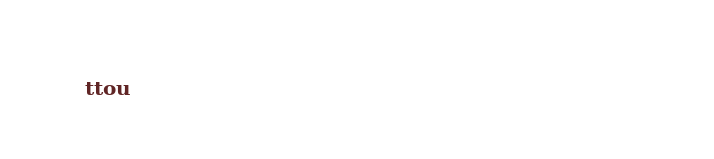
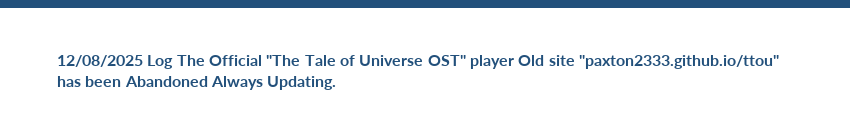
- ttou
+ 12/08/2025 Log The Official "The Tale of Universe OST" player Old site "paxton2333.github.io/ttou" has been Abandoned Always Updating.

